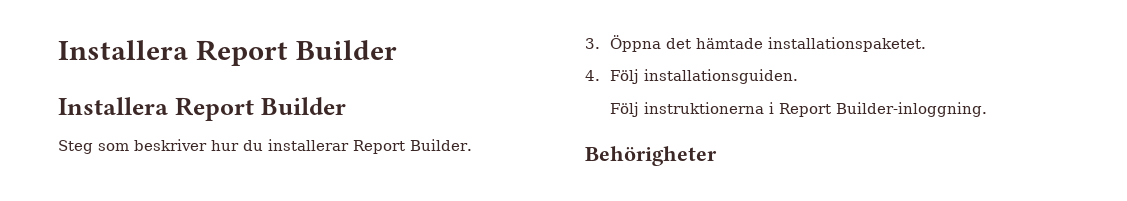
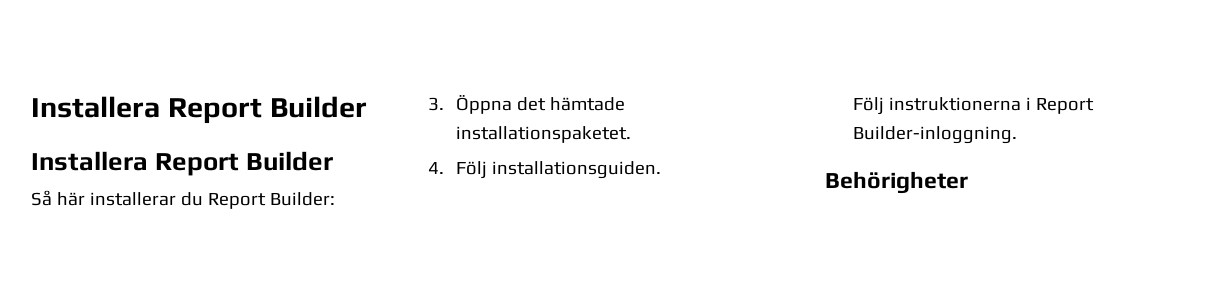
- Steg som beskriver hur du installerar Report Builder.
+ Så här installerar du Report Builder:

